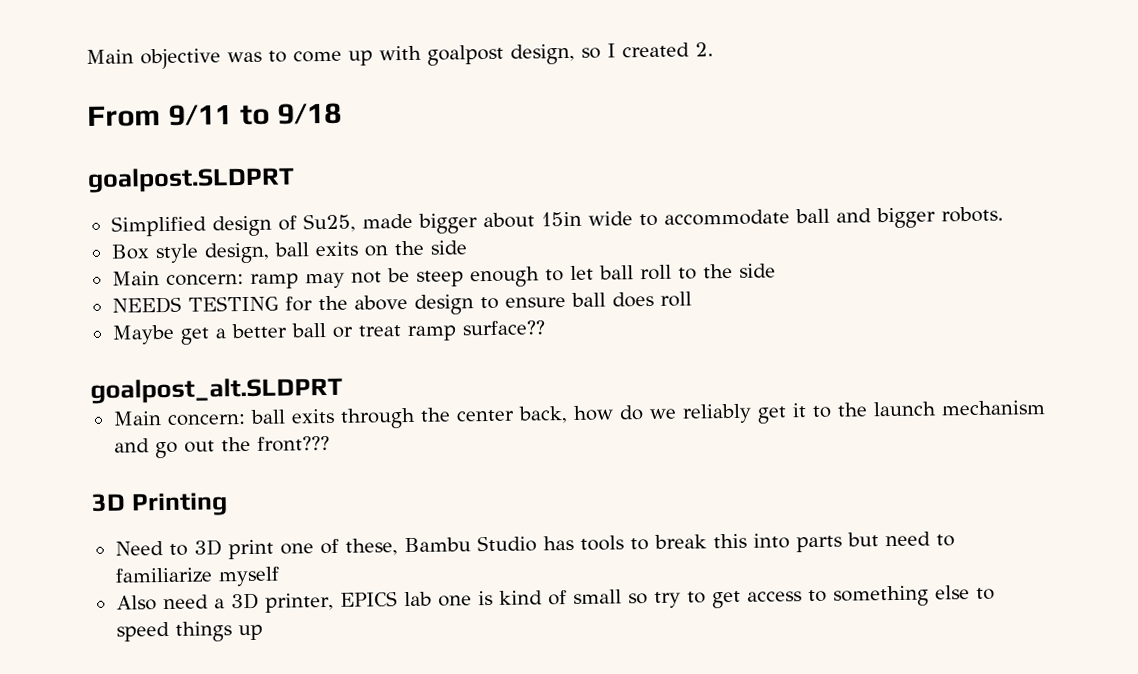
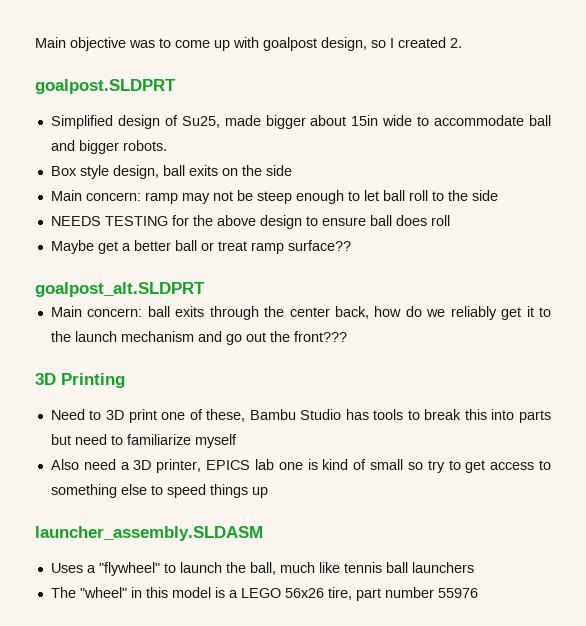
- From 9/11 to 9/18
+ launcher_assembly.SLDASM
+ Uses a "flywheel" to launch the ball, much like tennis ball launchers
+ The "wheel" in this model is a LEGO 56x26 tire, part number 55976

